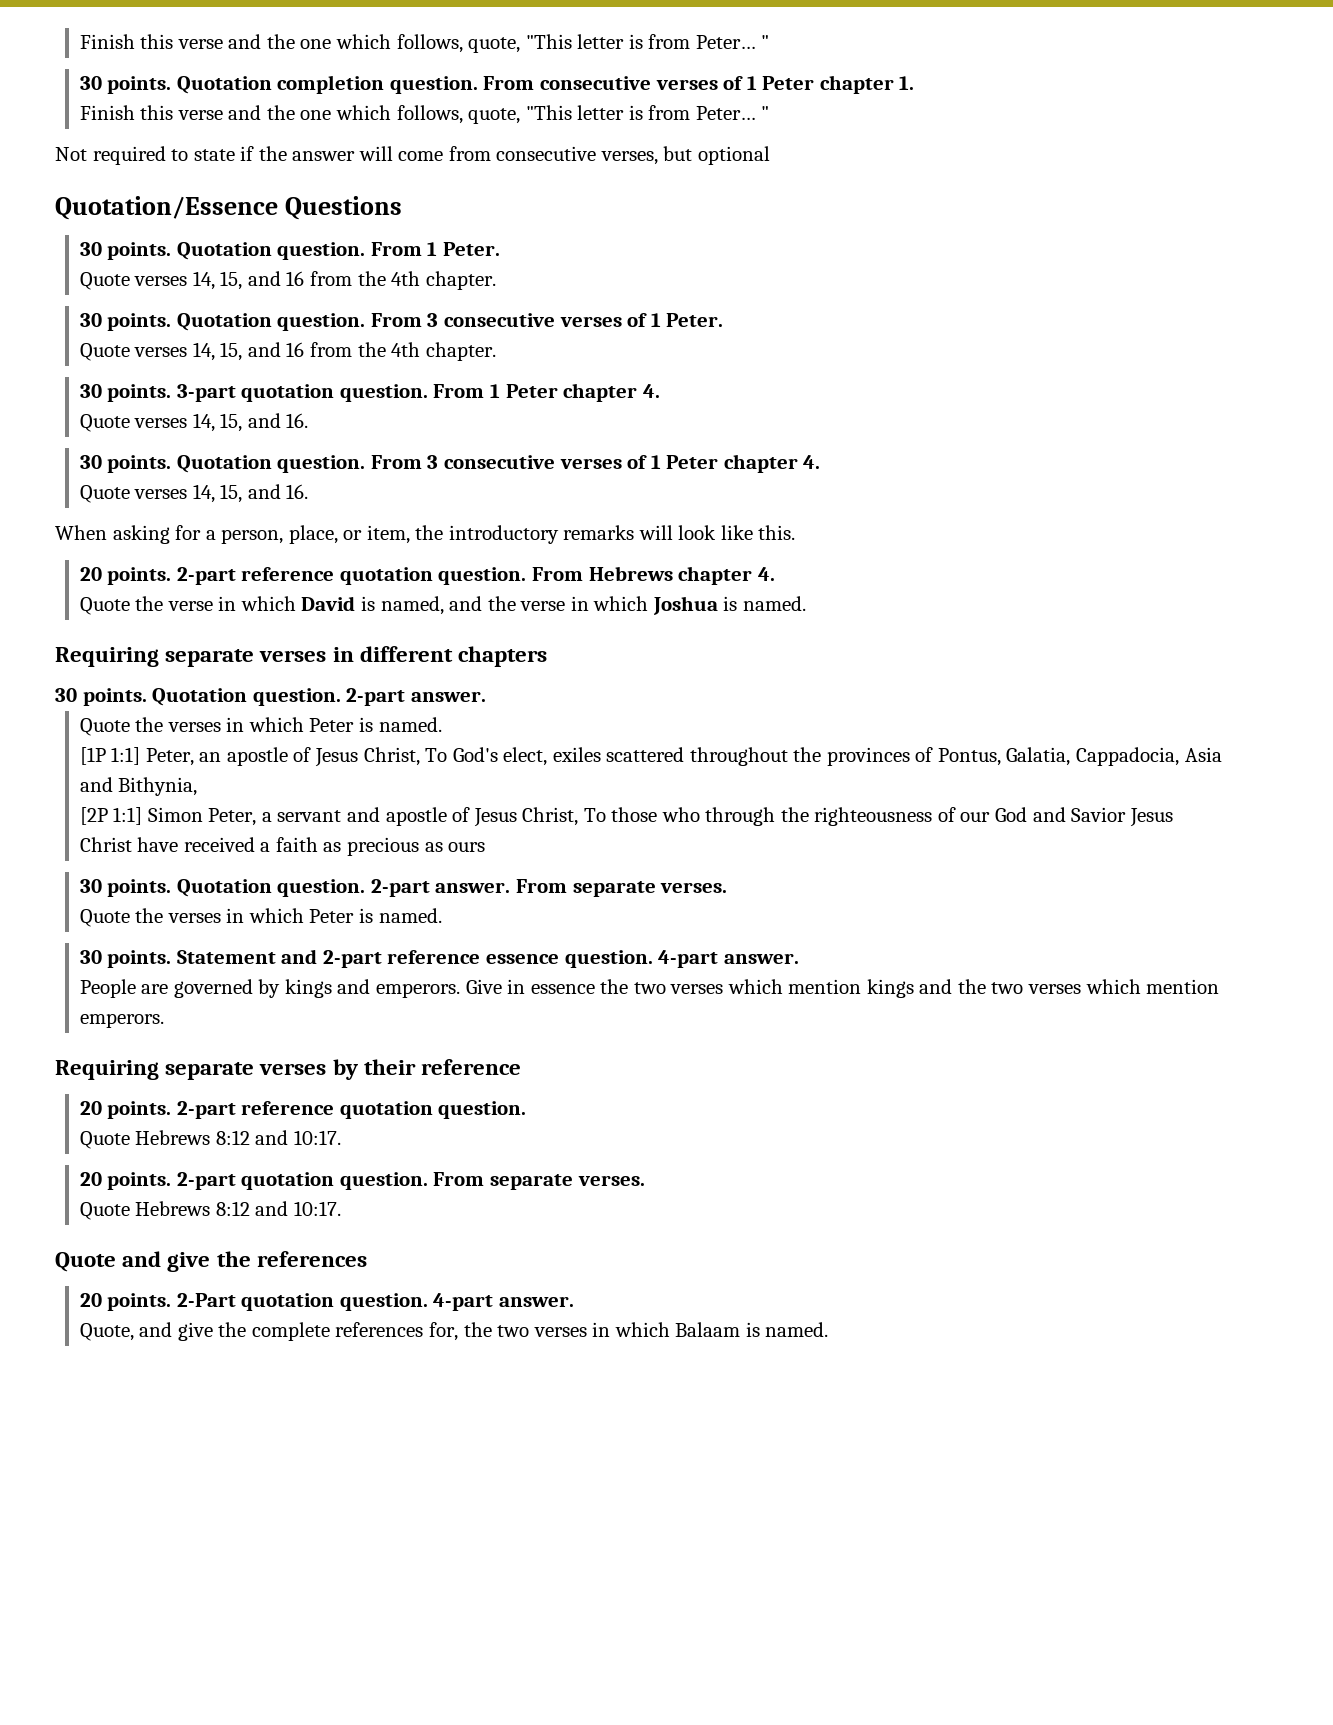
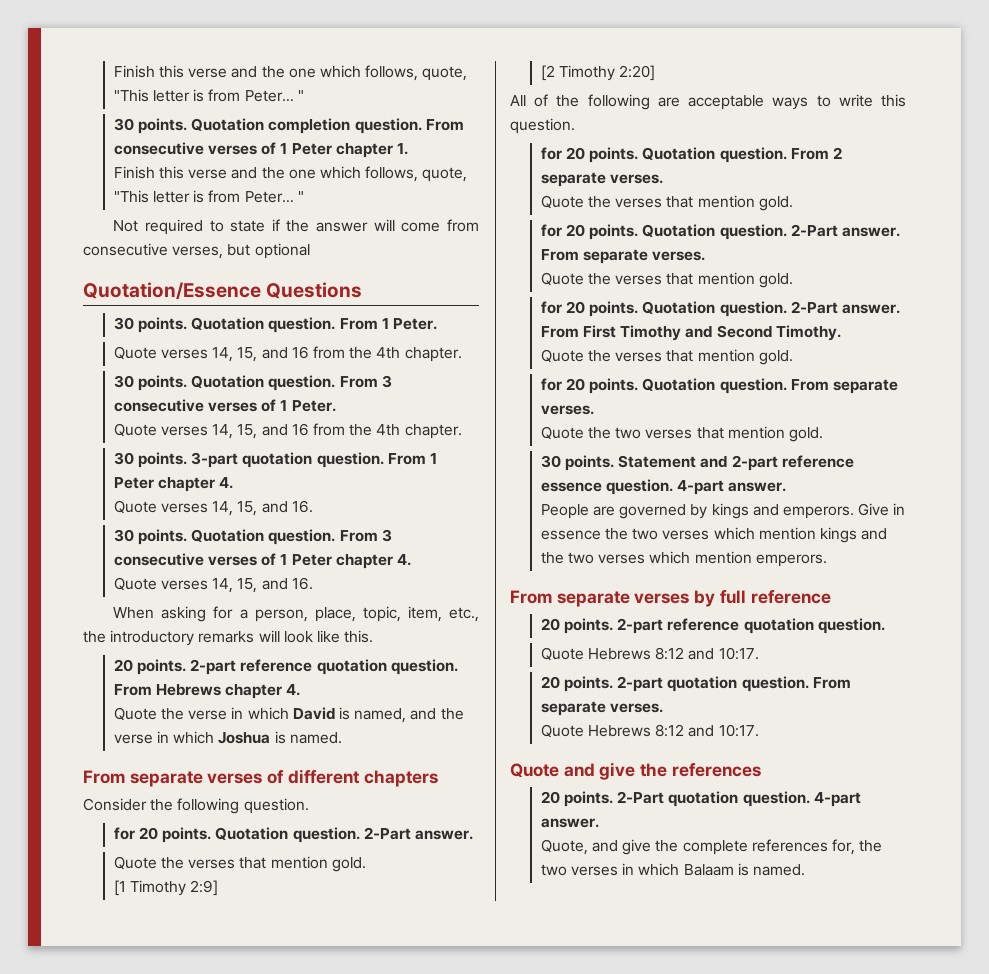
- When asking for a person, place, or item, the introductory remarks will look like this.
+ When asking for a person, place, topic, item, etc., the introductory remarks will look like this.
- Requiring separate verses in different chapters
- 30 points. Quotation question. 2-part answer.
- Quote the verses in which Peter is named.
- [1P 1:1] Peter, an apostle of Jesus Christ, To God's elect, exiles scattered throughout the provinces of Pontus, Galatia, Cappadocia, Asia and Bithynia,
- [2P 1:1] Simon Peter, a servant and apostle of Jesus Christ, To those who through the righteousness of our God and Savior Jesus Christ have received a faith as precious as ours
- 30 points. Quotation question. 2-part answer. From separate verses.
- Quote the verses in which Peter is named.
+ From separate verses of different chapters
+ Consider the following question.
+ for 20 points. Quotation question. 2-Part answer.
+ Quote the verses that mention gold.
+ [1 Timothy 2:9]
+ [2 Timothy 2:20]
+ All of the following are acceptable ways to write this question.
+ for 20 points. Quotation question. From 2 separate verses.
+ Quote the verses that mention gold.
+ for 20 points. Quotation question. 2-Part answer. From separate verses.
+ Quote the verses that mention gold.
+ for 20 points. Quotation question. 2-Part answer. From First Timothy and Second Timothy.
+ Quote the verses that mention gold.
+ for 20 points. Quotation question. From separate verses.
+ Quote the two verses that mention gold.
- Requiring separate verses by their reference
+ From separate verses by full reference

